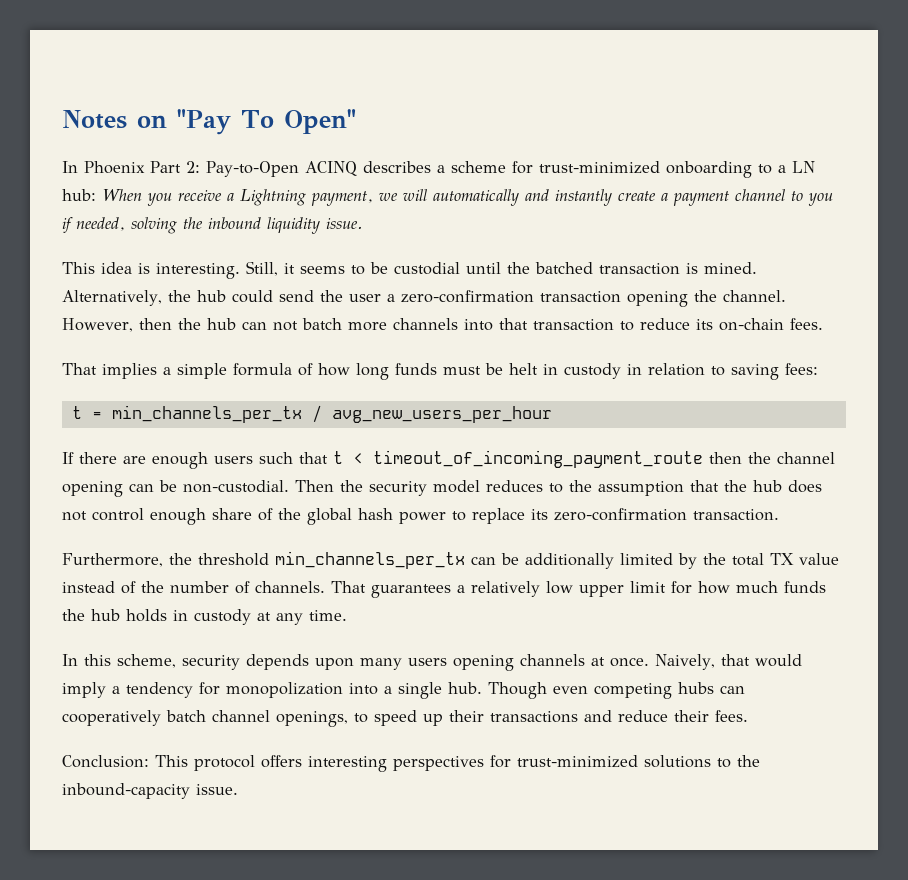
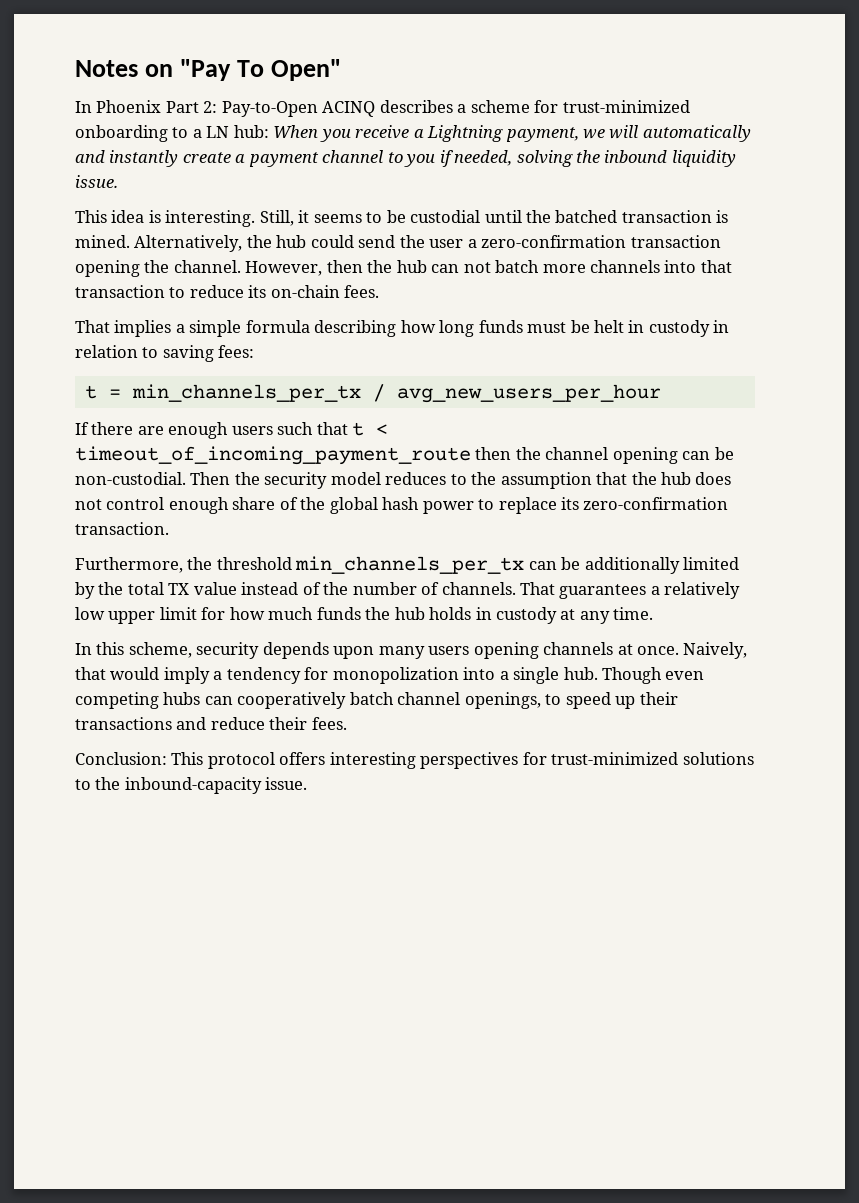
- That implies a simple formula of how long funds must be helt in custody in relation to saving fees:
+ That implies a simple formula describing how long funds must be helt in custody in relation to saving fees:

